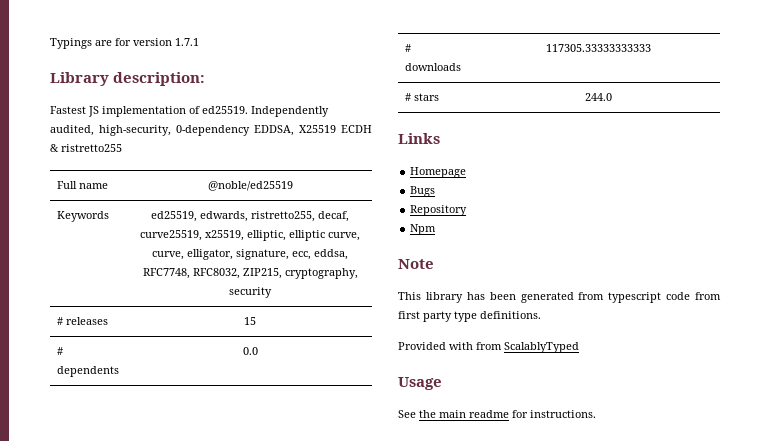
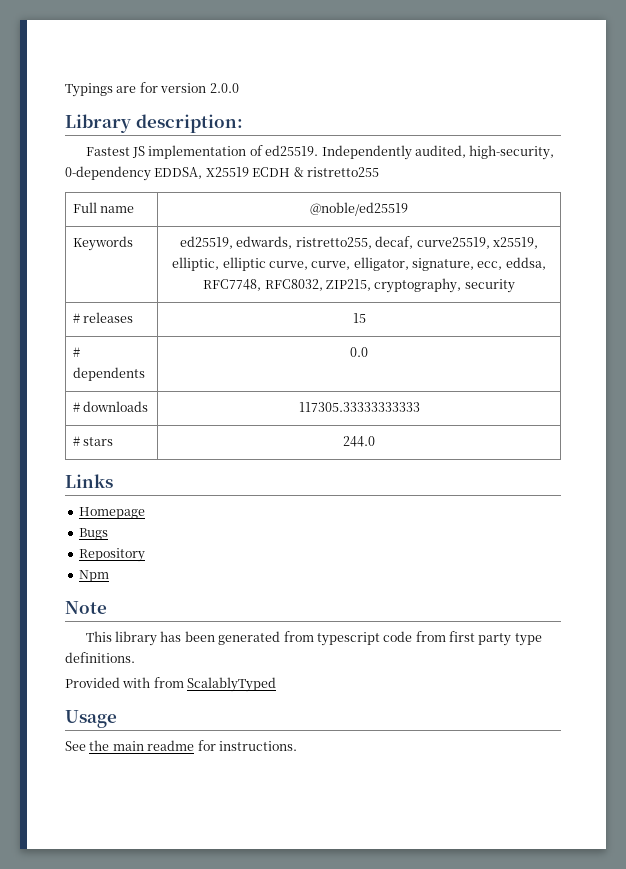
- Typings are for version 1.7.1
+ Typings are for version 2.0.0

